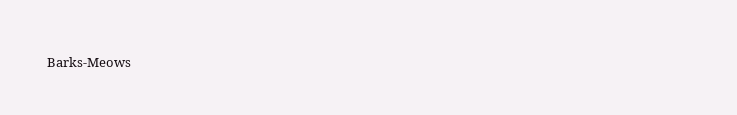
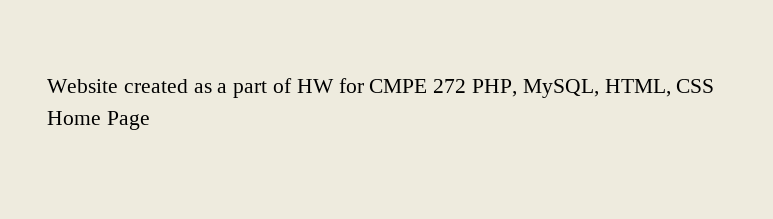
- Barks-Meows
+ Website created as a part of HW for CMPE 272 PHP, MySQL, HTML, CSS Home Page

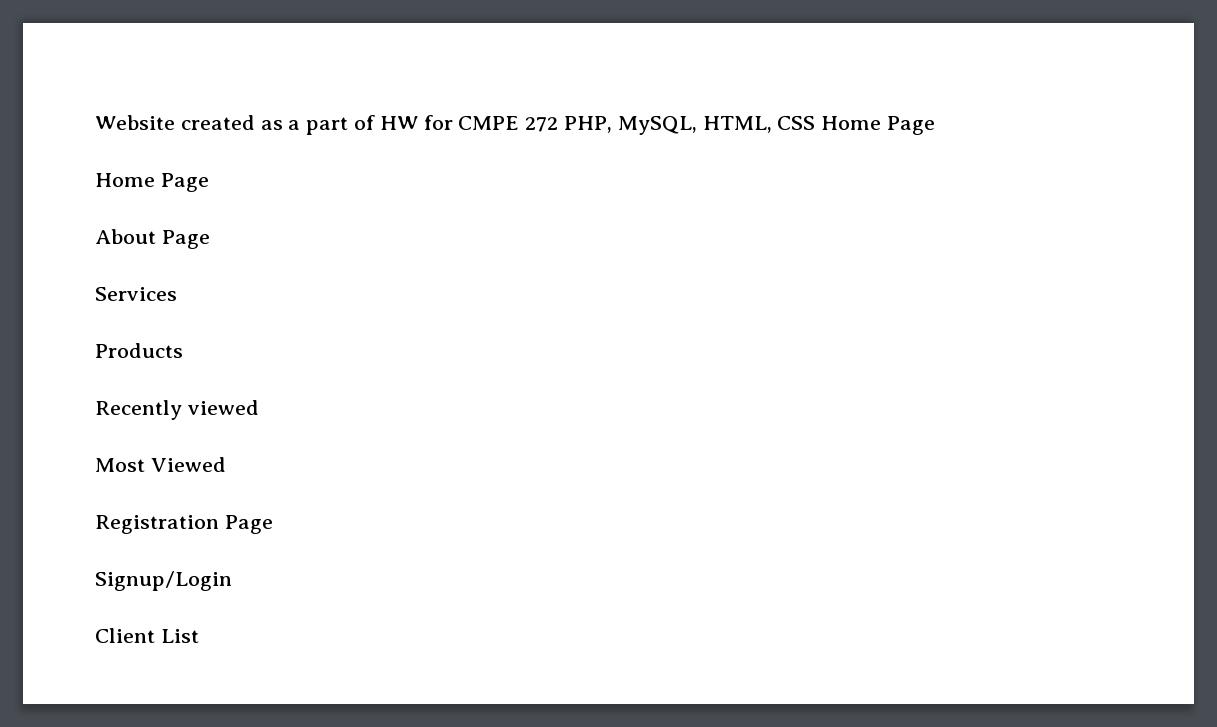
  Website created as a part of HW for CMPE 272 PHP, MySQL, HTML, CSS Home Page
+ Home Page
+ About Page
+ Services
+ Products
+ Recently viewed
+ Most Viewed
+ Registration Page
+ Signup/Login
+ Client List

